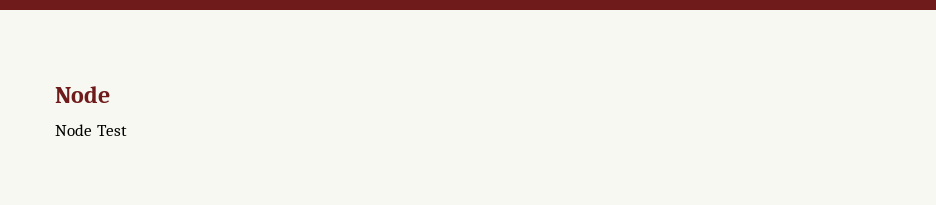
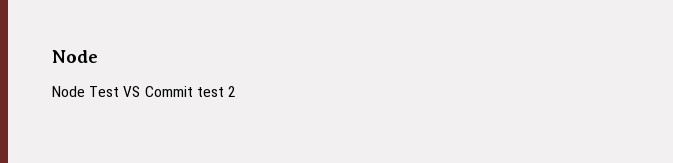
- Node Test
+ Node Test VS Commit test 2

